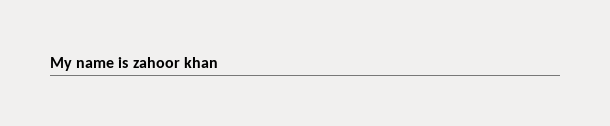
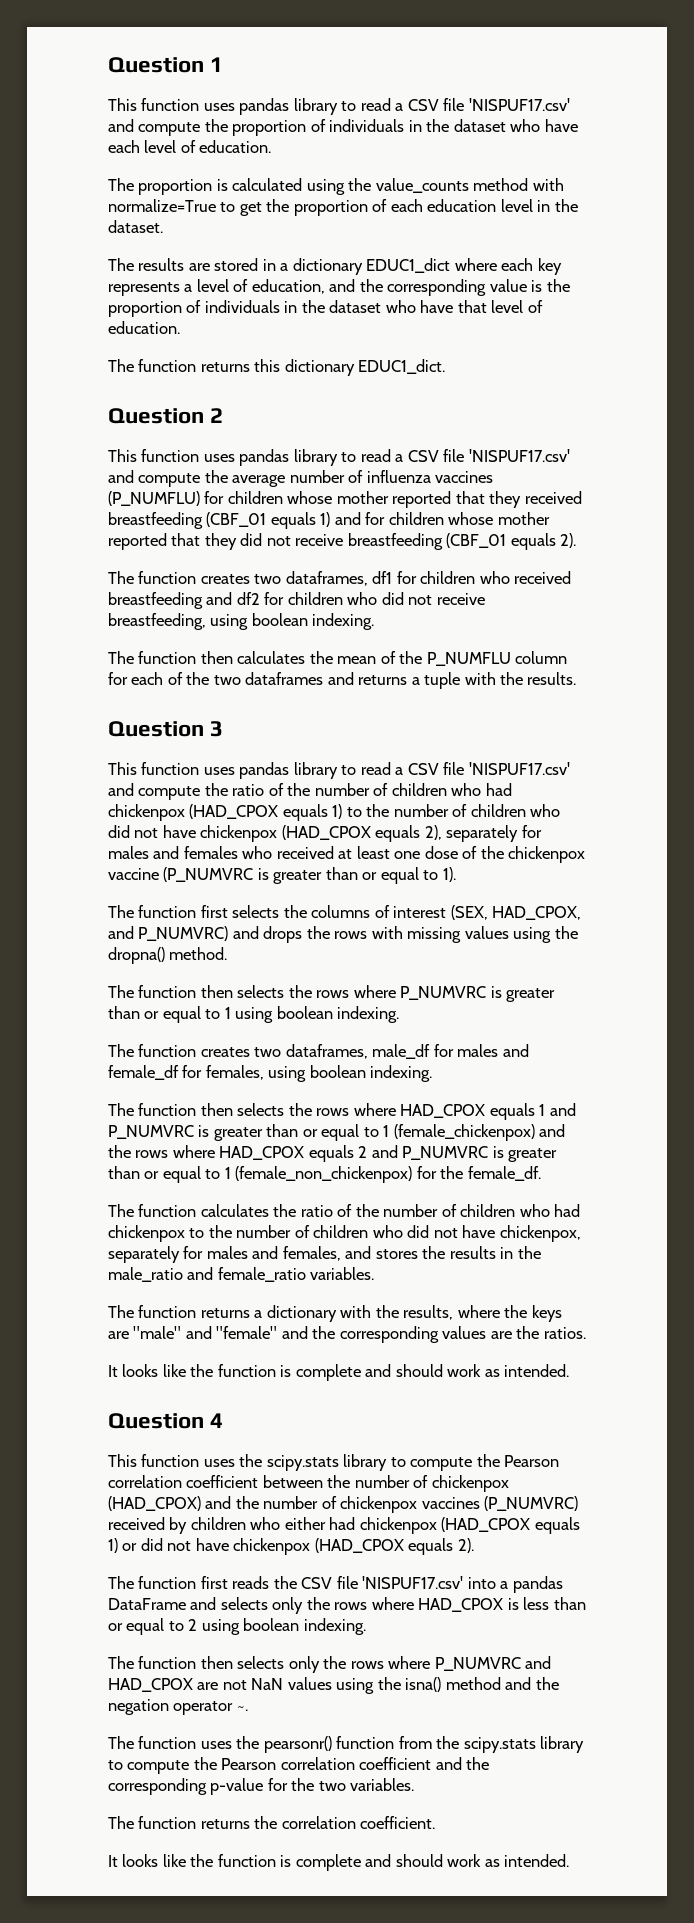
- My name is zahoor khan
+ Question 1
+ This function uses pandas library to read a CSV file 'NISPUF17.csv' and compute the proportion of individuals in the dataset who have each level of education.
+ The proportion is calculated using the value_counts method with normalize=True to get the proportion of each education level in the dataset.
+ The results are stored in a dictionary EDUC1_dict where each key represents a level of education, and the corresponding value is the proportion of individuals in the dataset who have that level of education.
+ The function returns this dictionary EDUC1_dict.
+ Question 2
+ This function uses pandas library to read a CSV file 'NISPUF17.csv' and compute the average number of influenza vaccines (P_NUMFLU) for children whose mother reported that they received breastfeeding (CBF_01 equals 1) and for children whose mother reported that they did not receive breastfeeding (CBF_01 equals 2).
+ The function creates two dataframes, df1 for children who received breastfeeding and df2 for children who did not receive breastfeeding, using boolean indexing.
+ The function then calculates the mean of the P_NUMFLU column for each of the two dataframes and returns a tuple with the results.
+ Question 3
+ This function uses pandas library to read a CSV file 'NISPUF17.csv' and compute the ratio of the number of children who had chickenpox (HAD_CPOX equals 1) to the number of children who did not have chickenpox (HAD_CPOX equals 2), separately for males and females who received at least one dose of the chickenpox vaccine (P_NUMVRC is greater than or equal to 1).
+ The function first selects the columns of interest (SEX, HAD_CPOX, and P_NUMVRC) and drops the rows with missing values using the dropna() method.
+ The function then selects the rows where P_NUMVRC is greater than or equal to 1 using boolean indexing.
+ The function creates two dataframes, male_df for males and female_df for females, using boolean indexing.
+ The function then selects the rows where HAD_CPOX equals 1 and P_NUMVRC is greater than or equal to 1 (female_chickenpox) and the rows where HAD_CPOX equals 2 and P_NUMVRC is greater than or equal to 1 (female_non_chickenpox) for the female_df.
+ The function calculates the ratio of the number of children who had chickenpox to the number of children who did not have chickenpox, separately for males and females, and stores the results in the male_ratio and female_ratio variables.
+ The function returns a dictionary with the results, where the keys are "male" and "female" and the corresponding values are the ratios.
+ It looks like the function is complete and should work as intended.
+ Question 4
+ This function uses the scipy.stats library to compute the Pearson correlation coefficient between the number of chickenpox (HAD_CPOX) and the number of chickenpox vaccines (P_NUMVRC) received by children who either had chickenpox (HAD_CPOX equals 1) or did not have chickenpox (HAD_CPOX equals 2).
+ The function first reads the CSV file 'NISPUF17.csv' into a pandas DataFrame and selects only the rows where HAD_CPOX is less than or equal to 2 using boolean indexing.
+ The function then selects only the rows where P_NUMVRC and HAD_CPOX are not NaN values using the isna() method and the negation operator ~.
+ The function uses the pearsonr() function from the scipy.stats library to compute the Pearson correlation coefficient and the corresponding p-value for the two variables.
+ The function returns the correlation coefficient.
+ It looks like the function is complete and should work as intended.

